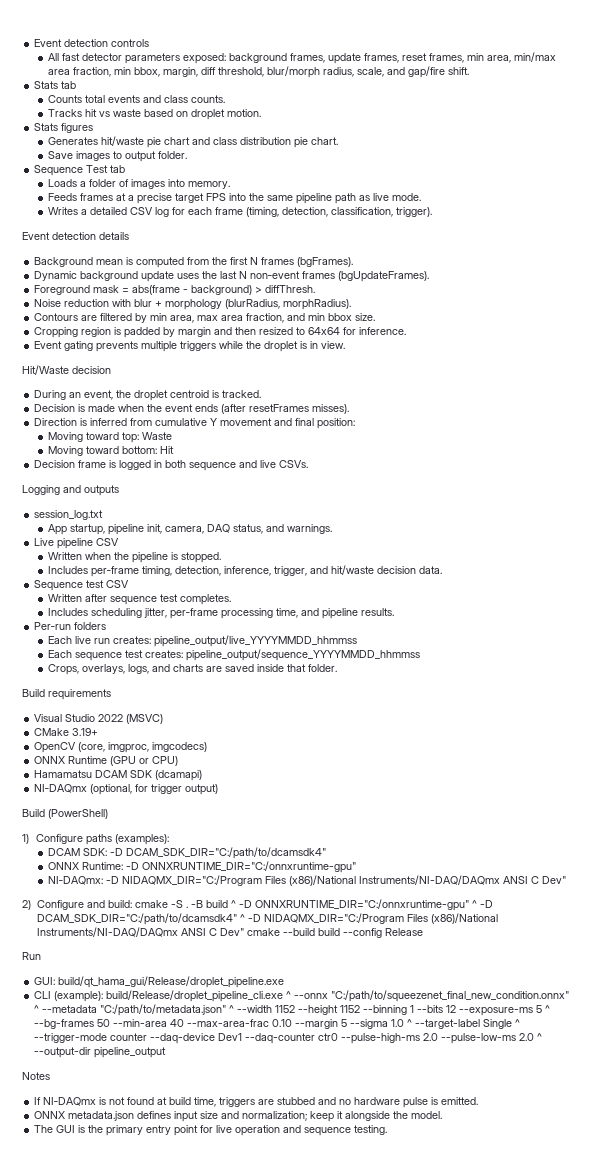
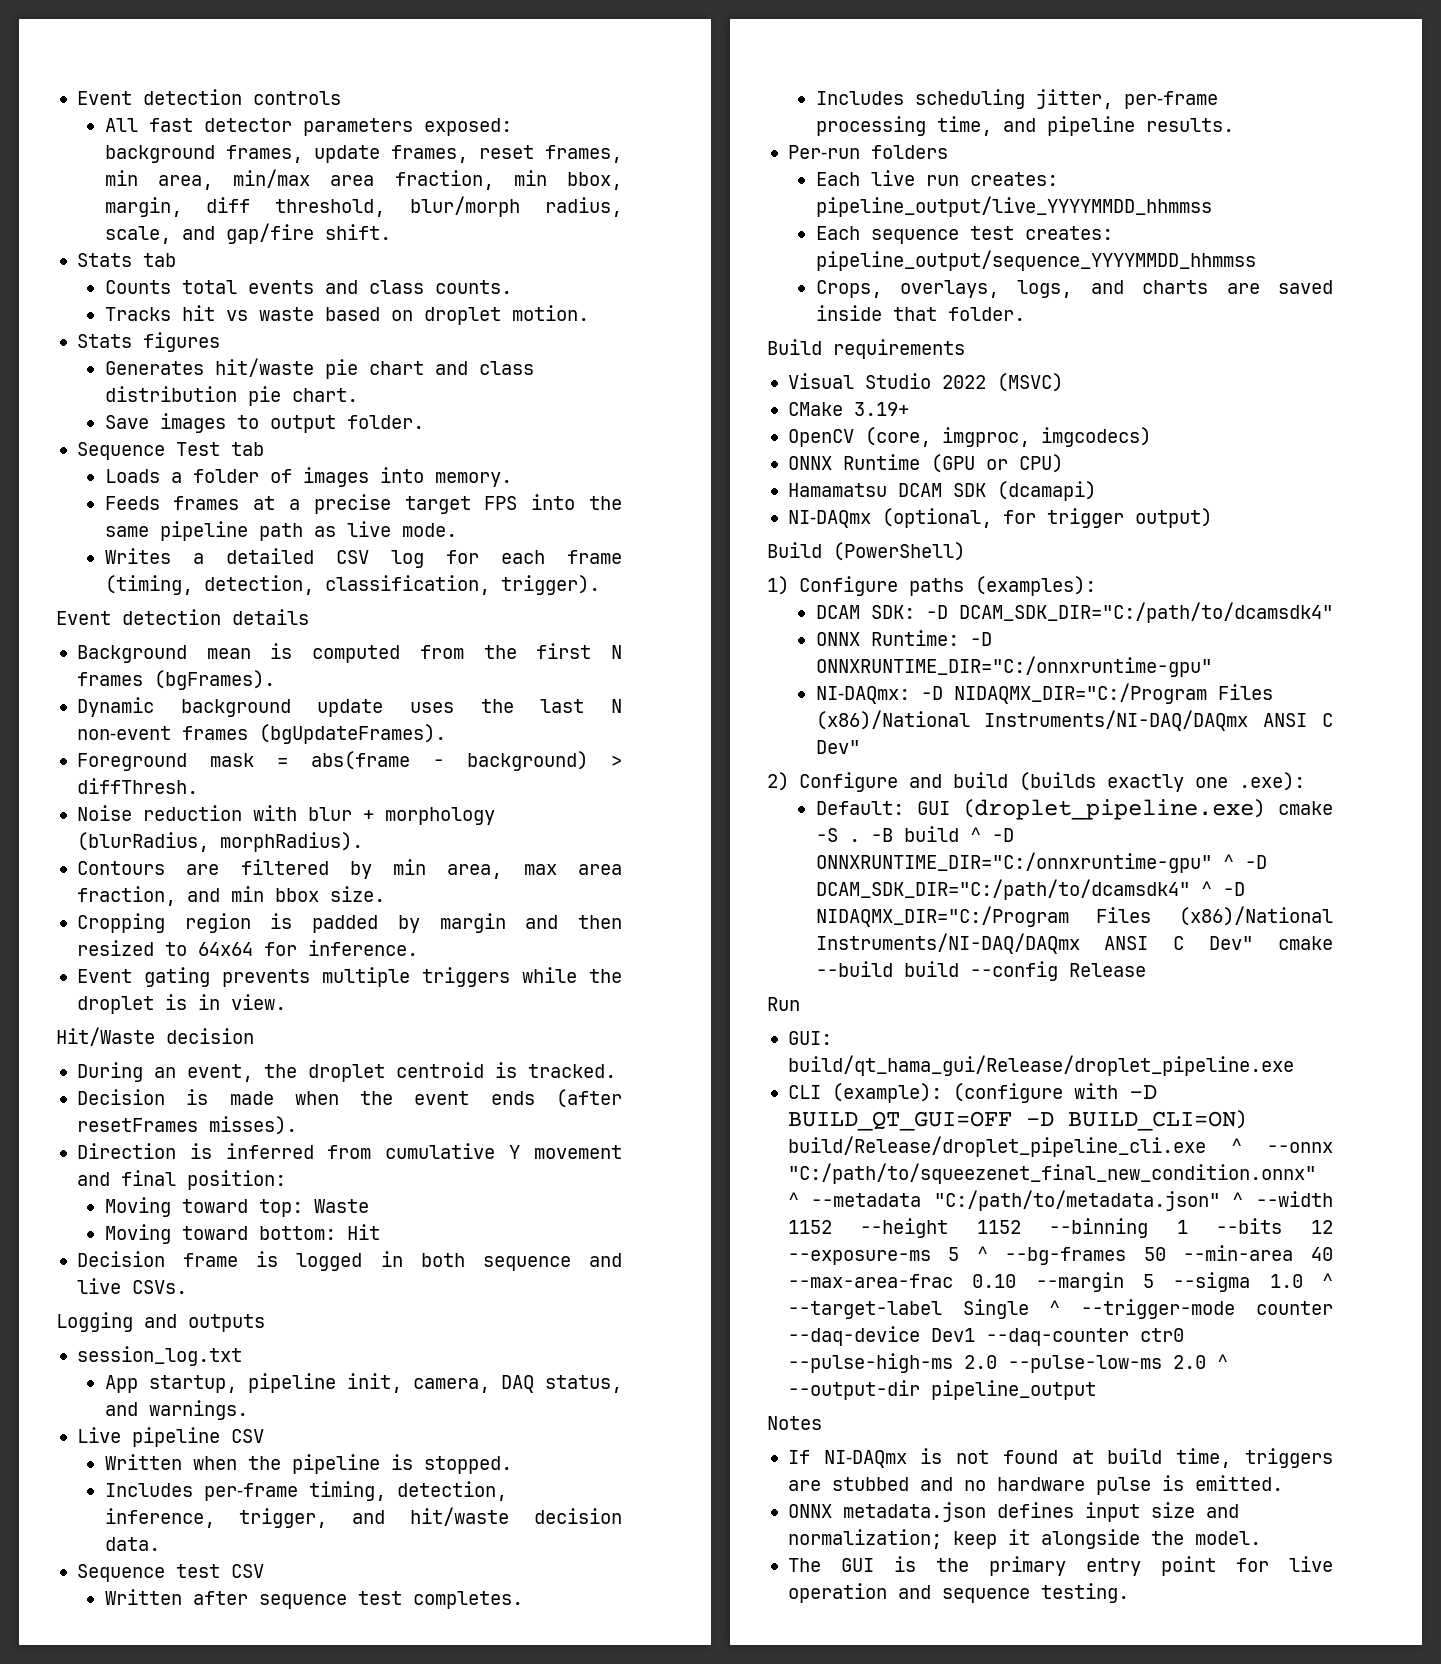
- 2) Configure and build: cmake -S .
+ 2) Configure and build (builds exactly one .exe):
+ Default: GUI (droplet_pipeline.exe) cmake -S .
- CLI (example): build/Release/droplet_pipeline_cli.exe ^ --onnx "C:/path/to/squeezenet_final_new_condition.onnx" ^ --metadata "C:/path/to/metadata.json" ^ --width 1152 --height 1152 --binning 1 --bits 12 --exposure-ms 5 ^ --bg-frames 50 --min-area 40 --max-area-frac 0.10 --margin 5 --sigma 1.0 ^ --target-label Single ^ --trigger-mode counter --daq-device Dev1 --daq-counter ctr0 --pulse-high-ms 2.0 --pulse-low-ms 2.0 ^ --output-dir pipeline_output
+ CLI (example): (configure with -D BUILD_QT_GUI=OFF -D BUILD_CLI=ON) build/Release/droplet_pipeline_cli.exe ^ --onnx "C:/path/to/squeezenet_final_new_condition.onnx" ^ --metadata "C:/path/to/metadata.json" ^ --width 1152 --height 1152 --binning 1 --bits 12 --exposure-ms 5 ^ --bg-frames 50 --min-area 40 --max-area-frac 0.10 --margin 5 --sigma 1.0 ^ --target-label Single ^ --trigger-mode counter --daq-device Dev1 --daq-counter ctr0 --pulse-high-ms 2.0 --pulse-low-ms 2.0 ^ --output-dir pipeline_output

